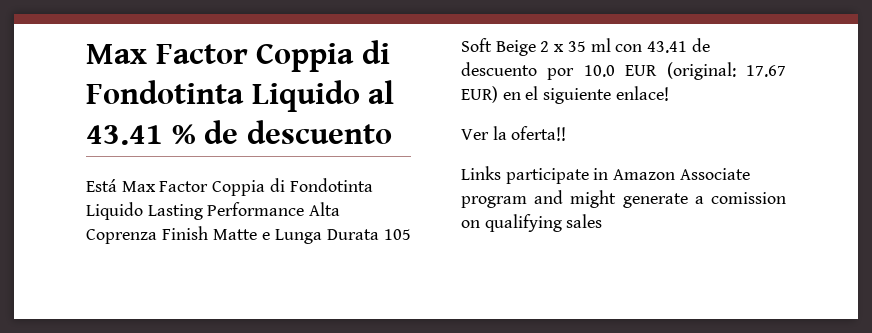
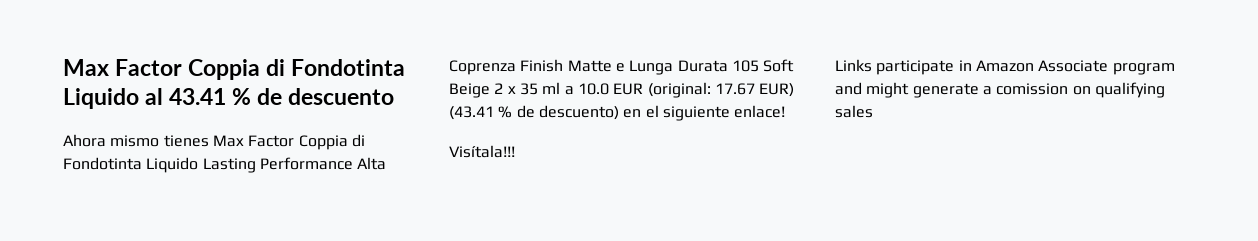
- Está Max Factor Coppia di Fondotinta Liquido Lasting Performance Alta Coprenza Finish Matte e Lunga Durata 105 Soft Beige 2 x 35 ml con 43.41 de descuento por 10.0 EUR (original: 17.67 EUR) en el siguiente enlace!
+ Ahora mismo tienes Max Factor Coppia di Fondotinta Liquido Lasting Performance Alta Coprenza Finish Matte e Lunga Durata 105 Soft Beige 2 x 35 ml a 10.0 EUR (original: 17.67 EUR) (43.41 % de descuento) en el siguiente enlace!
- Ver la oferta!!
+ Visítala!!!

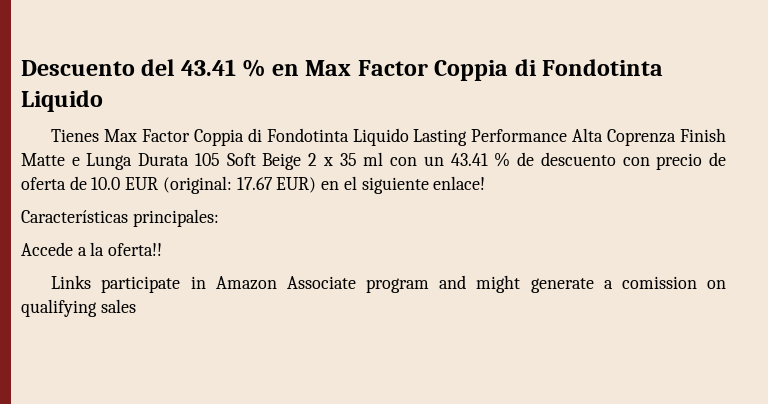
- Max Factor Coppia di Fondotinta Liquido al 43.41 % de descuento
- Ahora mismo tienes Max Factor Coppia di Fondotinta Liquido Lasting Performance Alta Coprenza Finish Matte e Lunga Durata 105 Soft Beige 2 x 35 ml a 10.0 EUR (original: 17.67 EUR) (43.41 % de descuento) en el siguiente enlace!
+ Descuento del 43.41 % en Max Factor Coppia di Fondotinta Liquido
+ Tienes Max Factor Coppia di Fondotinta Liquido Lasting Performance Alta Coprenza Finish Matte e Lunga Durata 105 Soft Beige 2 x 35 ml con un 43.41 % de descuento con precio de oferta de 10.0 EUR (original: 17.67 EUR) en el siguiente enlace!
- Visítala!!!
+ Características principales:
+ Accede a la oferta!!

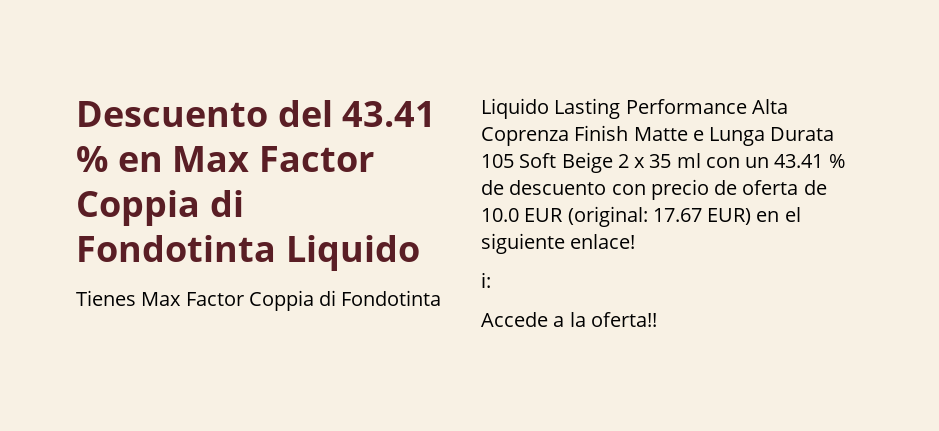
- Características principales:
+ ℹ:
- Links participate in Amazon Associate program and might generate a comission on qualifying sales

